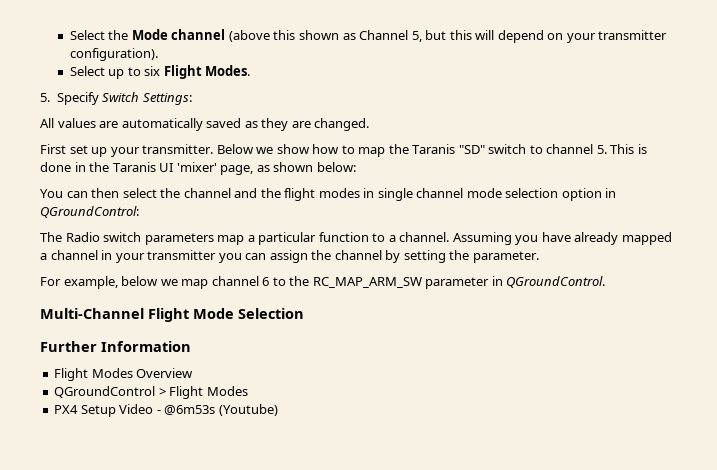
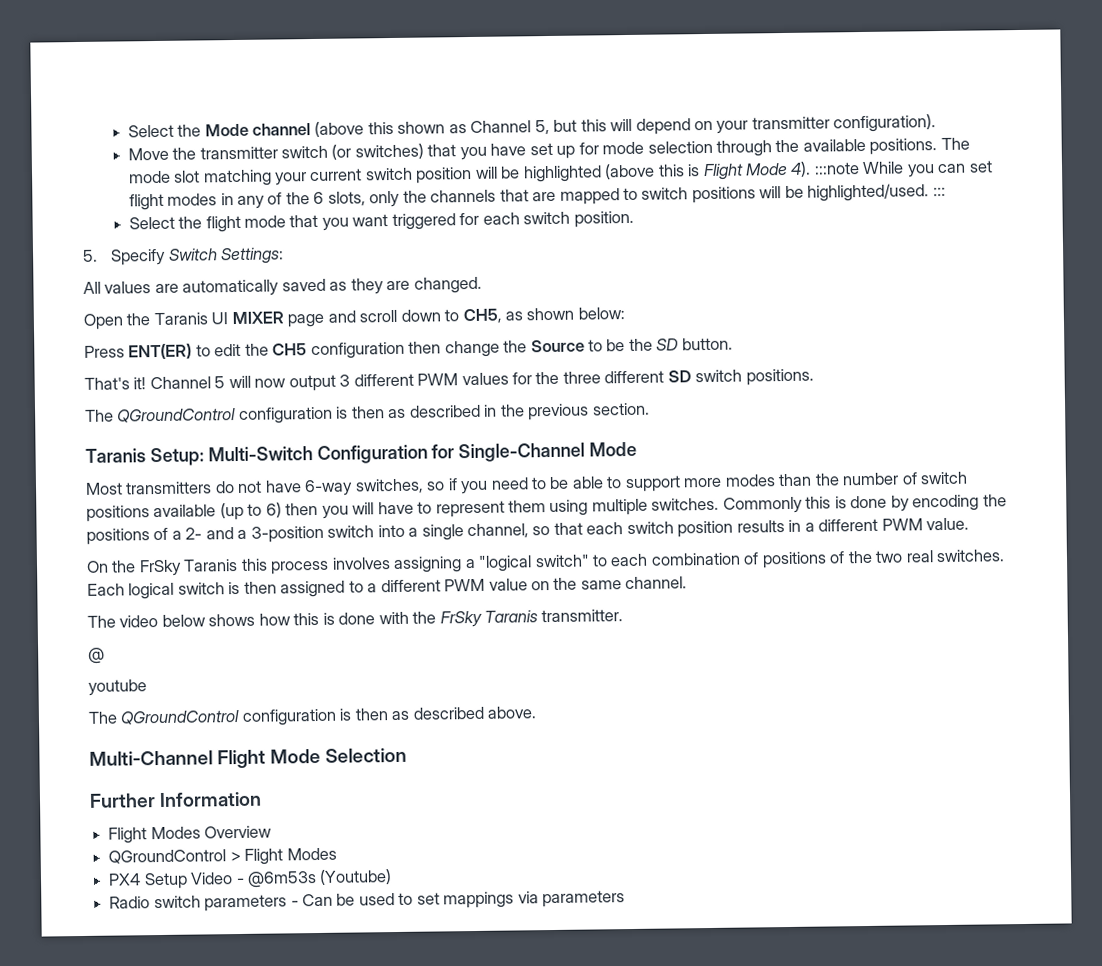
- Select up to six Flight Modes.
+ Move the transmitter switch (or switches) that you have set up for mode selection through the available positions. The mode slot matching your current switch position will be highlighted (above this is Flight Mode 4). :::note While you can set flight modes in any of the 6 slots, only the channels that are mapped to switch positions will be highlighted/used. :::
+ Select the flight mode that you want triggered for each switch position.
- First set up your transmitter. Below we show how to map the Taranis "SD" switch to channel 5. This is done in the Taranis UI 'mixer' page, as shown below:
- You can then select the channel and the flight modes in single channel mode selection option in QGroundControl:
- The Radio switch parameters map a particular function to a channel. Assuming you have already mapped a channel in your transmitter you can assign the channel by setting the parameter.
- For example, below we map channel 6 to the RC_MAP_ARM_SW parameter in QGroundControl.
+ Open the Taranis UI MIXER page and scroll down to CH5, as shown below:
+ Press ENT(ER) to edit the CH5 configuration then change the Source to be the SD button.
+ That's it! Channel 5 will now output 3 different PWM values for the three different SD switch positions.
+ The QGroundControl configuration is then as described in the previous section.
+ Taranis Setup: Multi-Switch Configuration for Single-Channel Mode
+ Most transmitters do not have 6-way switches, so if you need to be able to support more modes than the number of switch positions available (up to 6) then you will have to represent them using multiple switches. Commonly this is done by encoding the positions of a 2- and a 3-position switch into a single channel, so that each switch position results in a different PWM value.
+ On the FrSky Taranis this process involves assigning a "logical switch" to each combination of positions of the two real switches. Each logical switch is then assigned to a different PWM value on the same channel.
+ The video below shows how this is done with the FrSky Taranis transmitter.
+ @
+ youtube
+ The QGroundControl configuration is then as described above.
+ Radio switch parameters - Can be used to set mappings via parameters

